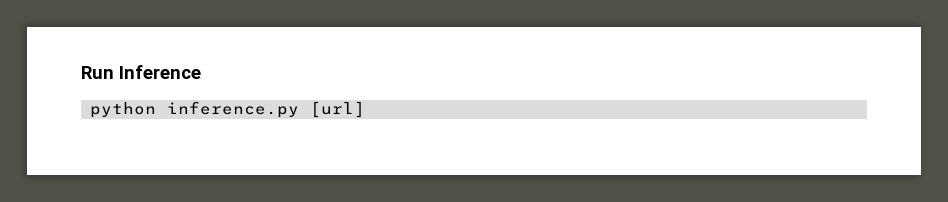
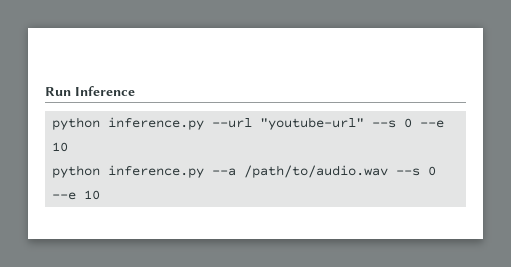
- python inference.py [url]
+ python inference.py --url "youtube-url" --s 0 --e 10
+ python inference.py --a /path/to/audio.wav --s 0 --e 10

